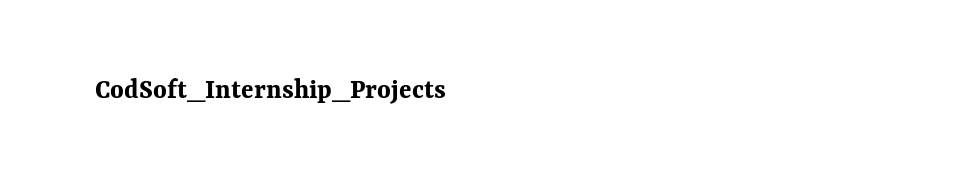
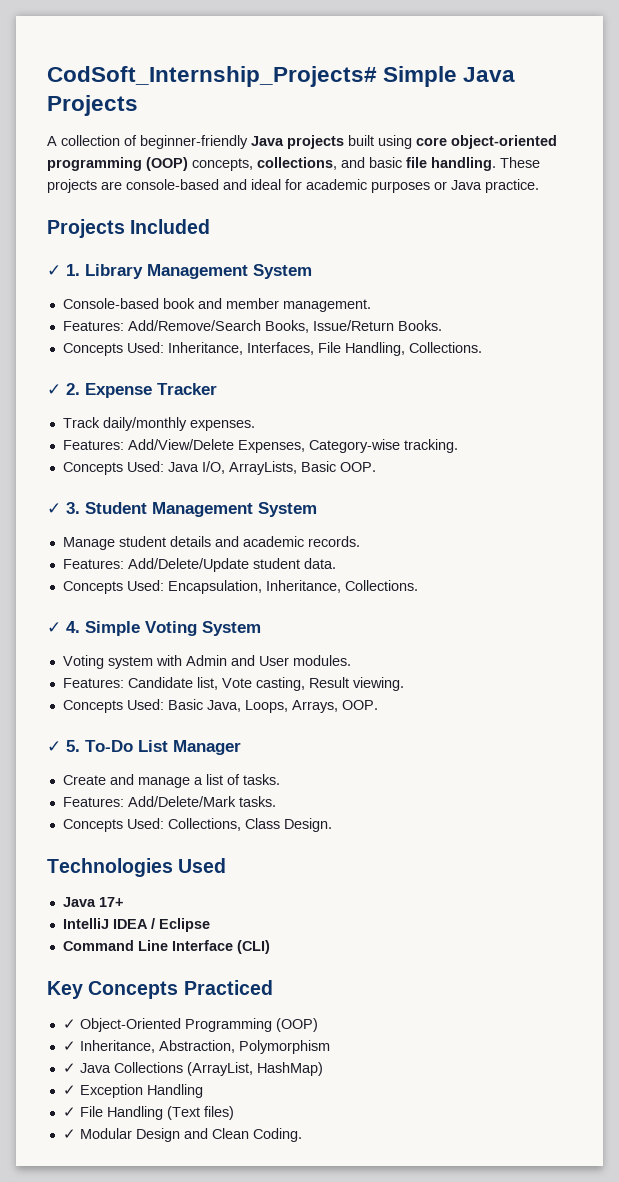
- CodSoft_Internship_Projects
+ CodSoft_Internship_Projects# Simple Java Projects
+ A collection of beginner-friendly Java projects built using core object-oriented programming (OOP) concepts, collections, and basic file handling. These projects are console-based and ideal for academic purposes or Java practice.
+ Projects Included
+ ✓ 1. Library Management System
+ Console-based book and member management.
+ Features: Add/Remove/Search Books, Issue/Return Books.
+ Concepts Used: Inheritance, Interfaces, File Handling, Collections.
+ ✓ 2. Expense Tracker
+ Track daily/monthly expenses.
+ Features: Add/View/Delete Expenses, Category-wise tracking.
+ Concepts Used: Java I/O, ArrayLists, Basic OOP.
+ ✓ 3. Student Management System
+ Manage student details and academic records.
+ Features: Add/Delete/Update student data.
+ Concepts Used: Encapsulation, Inheritance, Collections.
+ ✓ 4. Simple Voting System
+ Voting system with Admin and User modules.
+ Features: Candidate list, Vote casting, Result viewing.
+ Concepts Used: Basic Java, Loops, Arrays, OOP.
+ ✓ 5. To-Do List Manager
+ Create and manage a list of tasks.
+ Features: Add/Delete/Mark tasks.
+ Concepts Used: Collections, Class Design.
+ Technologies Used
+ Java 17+
+ IntelliJ IDEA / Eclipse
+ Command Line Interface (CLI)
+ Key Concepts Practiced
+ ✓ Object-Oriented Programming (OOP)
+ ✓ Inheritance, Abstraction, Polymorphism
+ ✓ Java Collections (ArrayList, HashMap)
+ ✓ Exception Handling
+ ✓ File Handling (Text files)
+ ✓ Modular Design and Clean Coding.

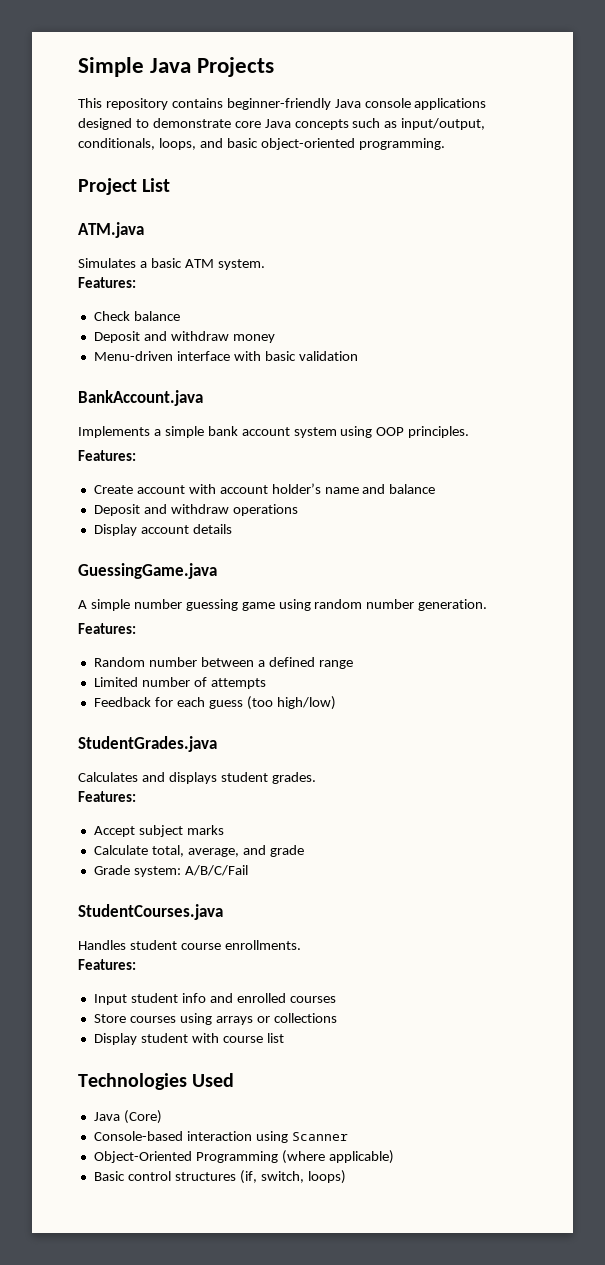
- CodSoft_Internship_Projects# Simple Java Projects
+ Simple Java Projects
- A collection of beginner-friendly Java projects built using core object-oriented programming (OOP) concepts, collections, and basic file handling. These projects are console-based and ideal for academic purposes or Java practice.
- Projects Included
- ✓ 1. Library Management System
- Console-based book and member management.
- Features: Add/Remove/Search Books, Issue/Return Books.
- Concepts Used: Inheritance, Interfaces, File Handling, Collections.
- ✓ 2. Expense Tracker
- Track daily/monthly expenses.
- Features: Add/View/Delete Expenses, Category-wise tracking.
- Concepts Used: Java I/O, ArrayLists, Basic OOP.
- ✓ 3. Student Management System
- Manage student details and academic records.
- Features: Add/Delete/Update student data.
- Concepts Used: Encapsulation, Inheritance, Collections.
- ✓ 4. Simple Voting System
- Voting system with Admin and User modules.
- Features: Candidate list, Vote casting, Result viewing.
- Concepts Used: Basic Java, Loops, Arrays, OOP.
- ✓ 5. To-Do List Manager
- Create and manage a list of tasks.
- Features: Add/Delete/Mark tasks.
- Concepts Used: Collections, Class Design.
+ This repository contains beginner-friendly Java console applications designed to demonstrate core Java concepts such as input/output, conditionals, loops, and basic object-oriented programming.
+ Project List
+ ATM.java
+ Simulates a basic ATM system.
+ Features:
+ Check balance
+ Deposit and withdraw money
+ Menu-driven interface with basic validation
+ BankAccount.java
+ Implements a simple bank account system using OOP principles.
+ Features:
+ Create account with account holder’s name and balance
+ Deposit and withdraw operations
+ Display account details
+ GuessingGame.java
+ A simple number guessing game using random number generation.
+ Features:
+ Random number between a defined range
+ Limited number of attempts
+ Feedback for each guess (too high/low)
+ StudentGrades.java
+ Calculates and displays student grades.
+ Features:
+ Accept subject marks
+ Calculate total, average, and grade
+ Grade system: A/B/C/Fail
+ StudentCourses.java
+ Handles student course enrollments.
+ Features:
+ Input student info and enrolled courses
+ Store courses using arrays or collections
+ Display student with course list
  Technologies Used
- Java 17+
- IntelliJ IDEA / Eclipse
- Command Line Interface (CLI)
- Key Concepts Practiced
- ✓ Object-Oriented Programming (OOP)
- ✓ Inheritance, Abstraction, Polymorphism
- ✓ Java Collections (ArrayList, HashMap)
- ✓ Exception Handling
- ✓ File Handling (Text files)
- ✓ Modular Design and Clean Coding.
+ Java (Core)
+ Console-based interaction using Scanner
+ Object-Oriented Programming (where applicable)
+ Basic control structures (if, switch, loops)

